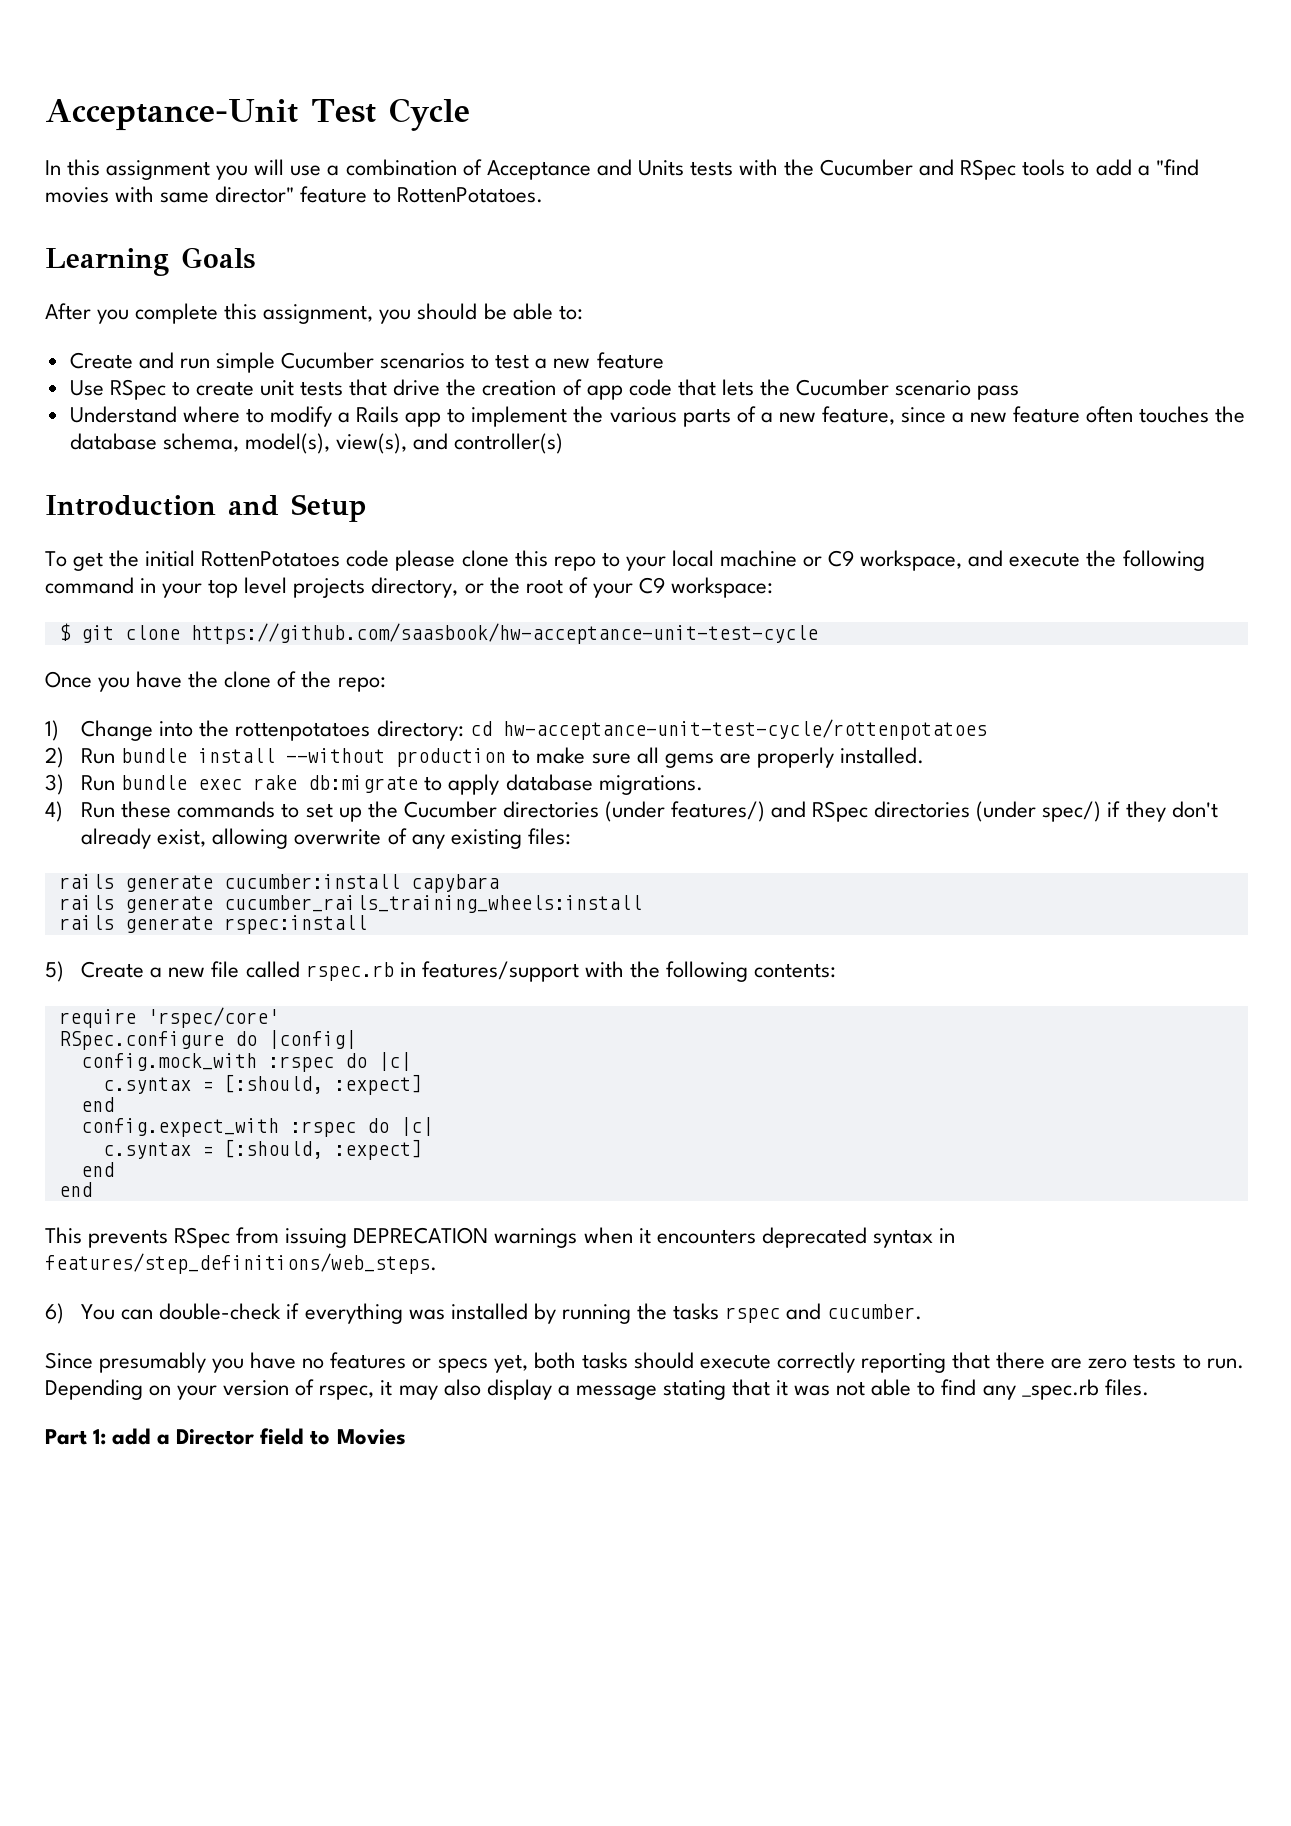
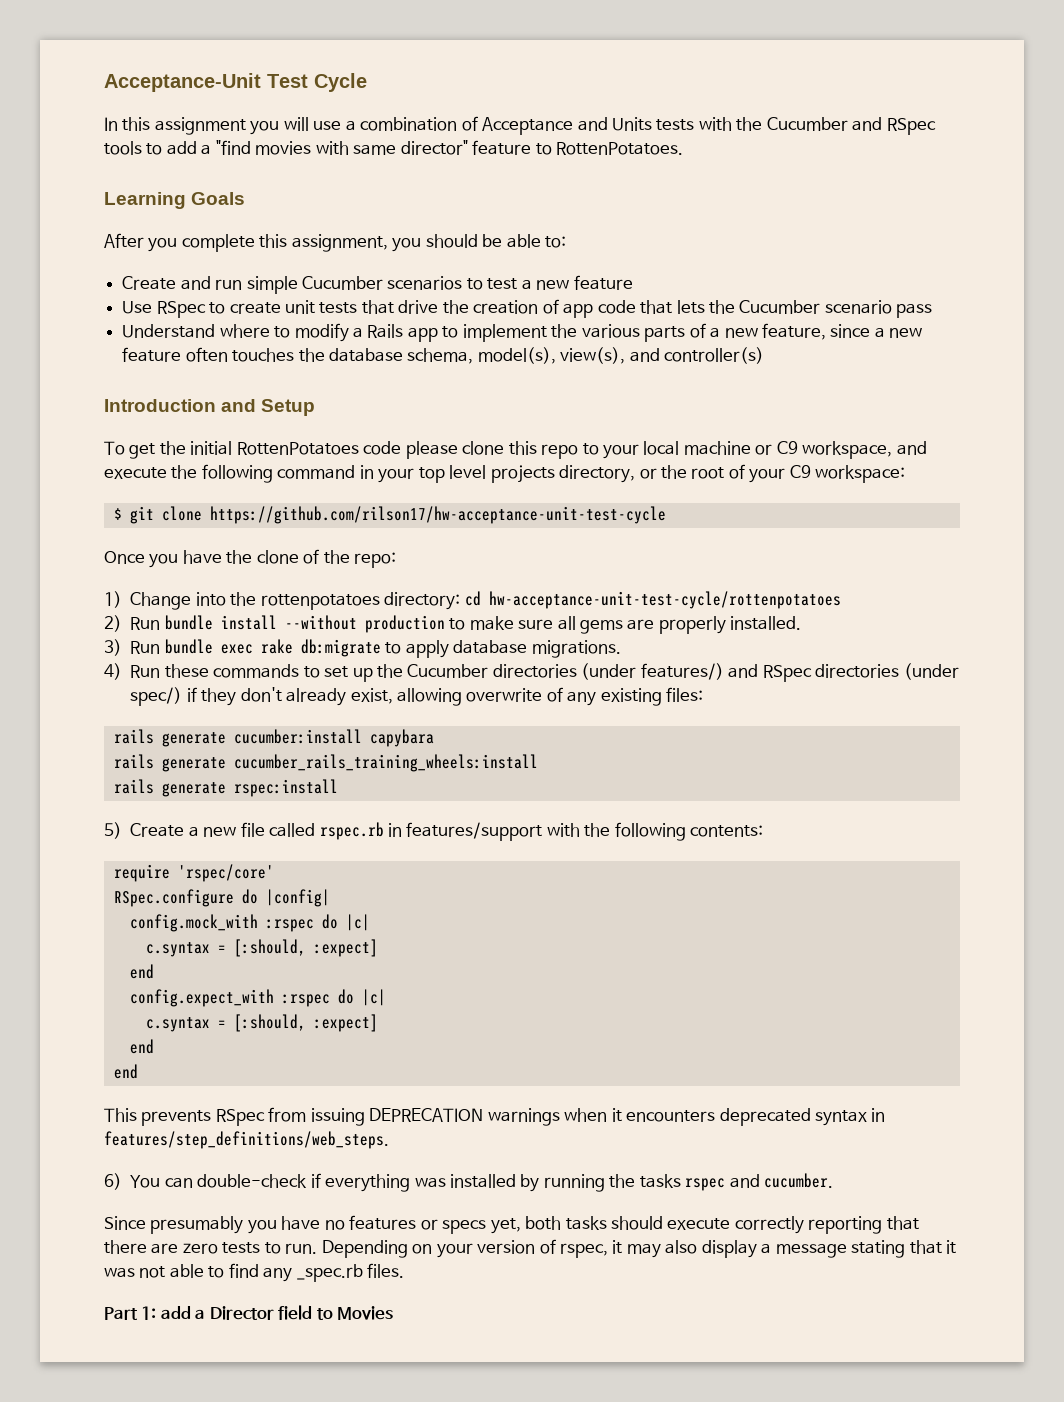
- $ git clone https://github.com/saasbook/hw-acceptance-unit-test-cycle
+ $ git clone https://github.com/rilson17/hw-acceptance-unit-test-cycle

